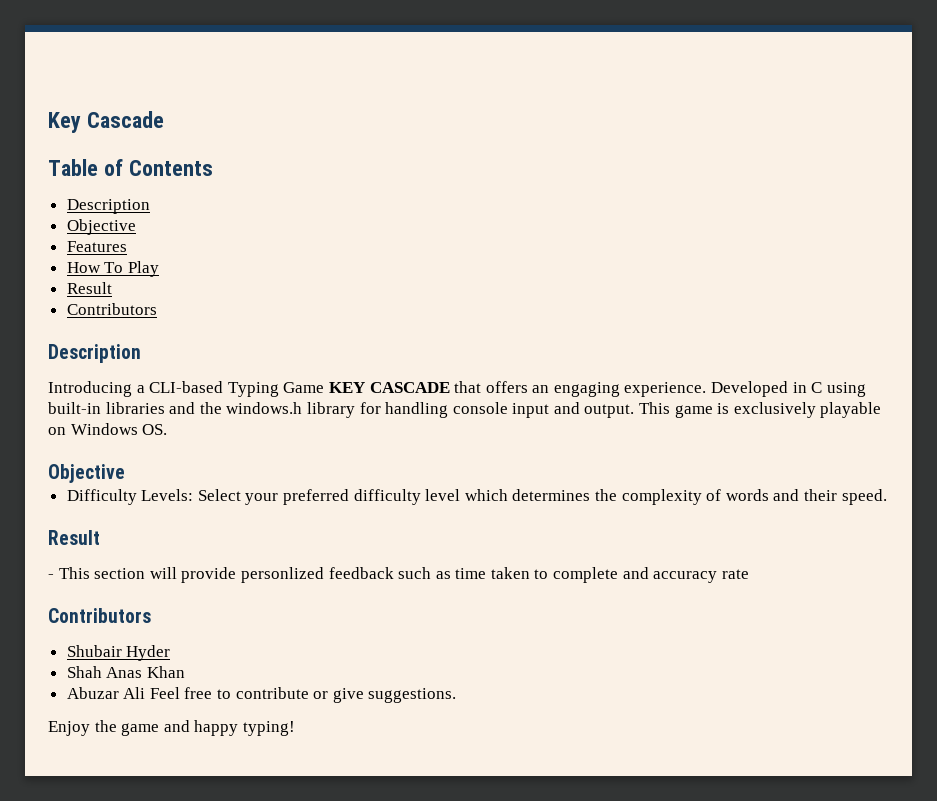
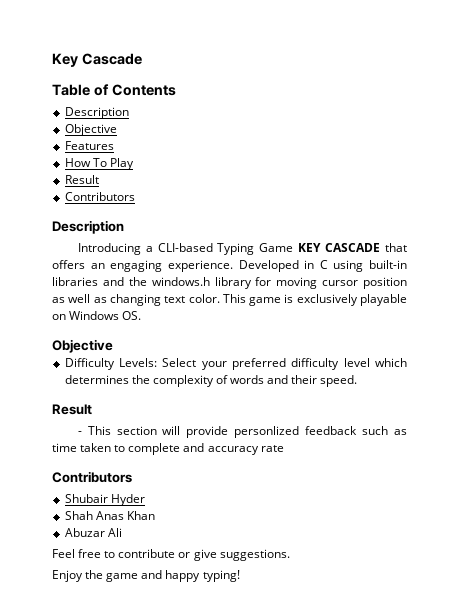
- Developed in C using built-in libraries and the windows.h library for handling console input and output.
+ Developed in C using built-in libraries and the windows.h library for moving cursor position as well as changing text color.
- Abuzar Ali Feel free to contribute or give suggestions.
+ Abuzar Ali
+ Feel free to contribute or give suggestions.

